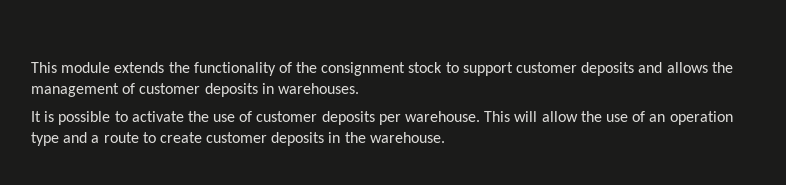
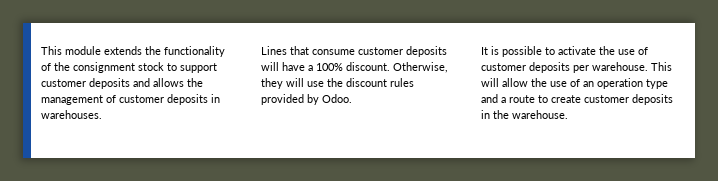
+ Lines that consume customer deposits will have a 100% discount. Otherwise, they will use the discount rules provided by Odoo.

